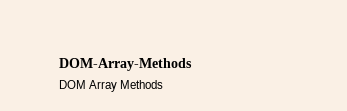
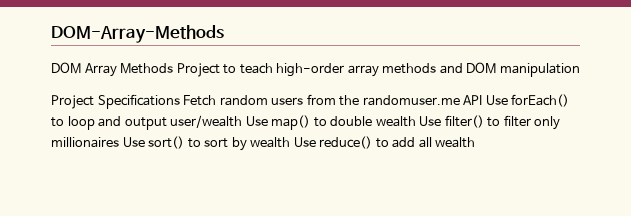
- DOM Array Methods
+ DOM Array Methods Project to teach high-order array methods and DOM manipulation
+ Project Specifications Fetch random users from the randomuser.me API Use forEach() to loop and output user/wealth Use map() to double wealth Use filter() to filter only millionaires Use sort() to sort by wealth Use reduce() to add all wealth

